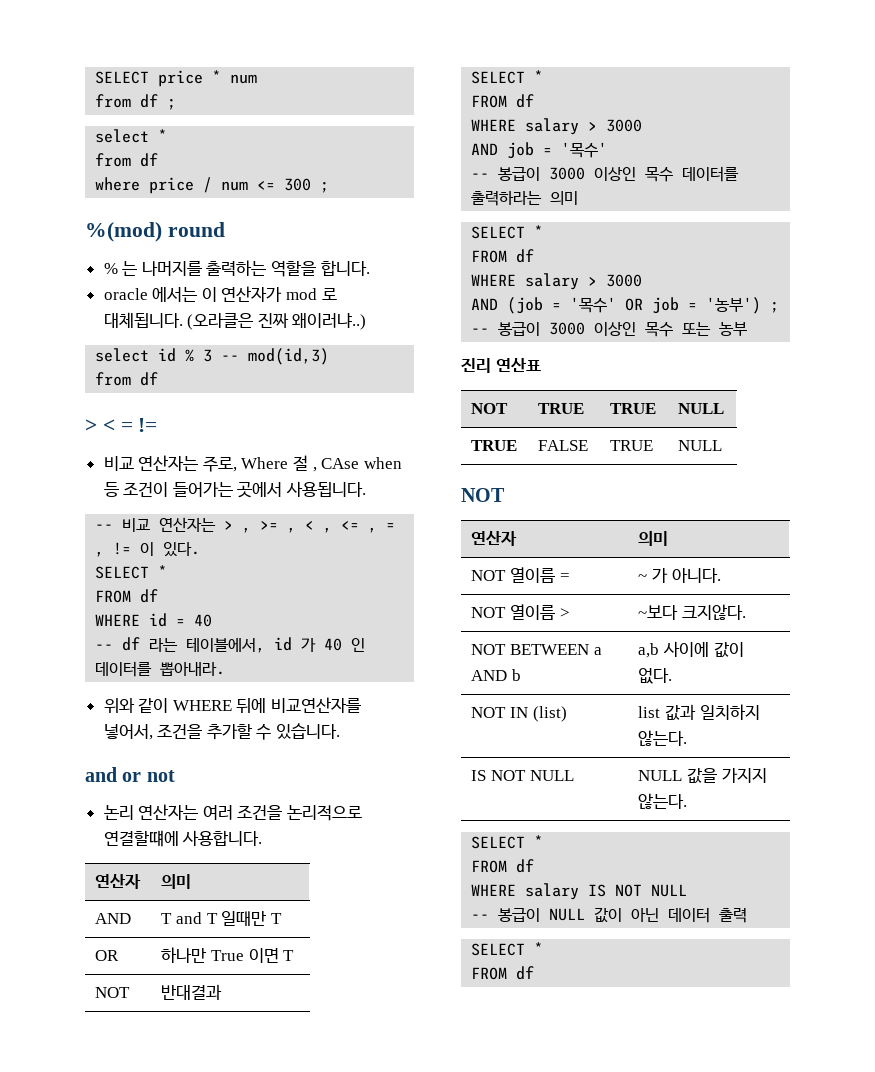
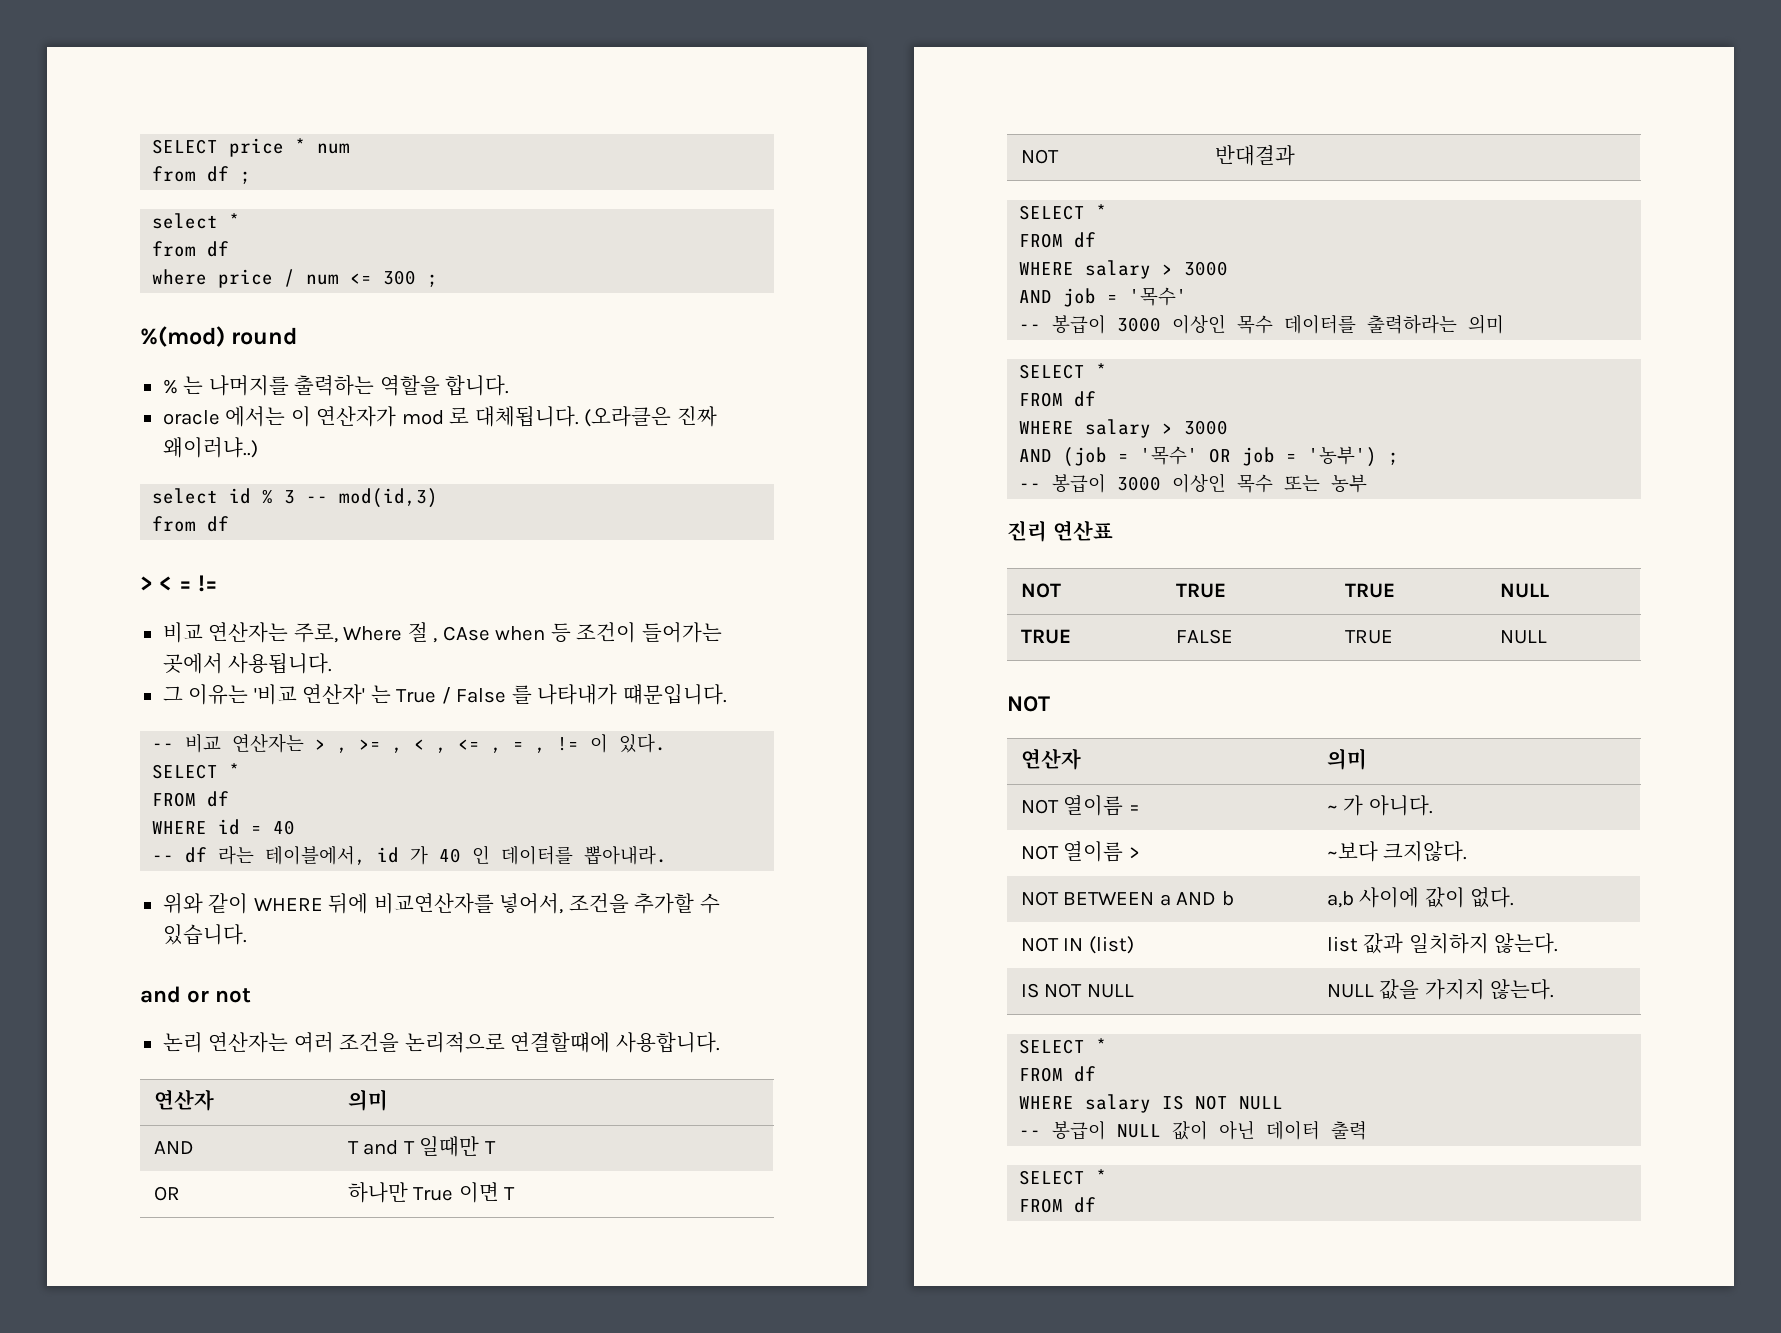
+ 그 이유는 '비교 연산자' 는 True / False 를 나타내가 떄문입니다.

